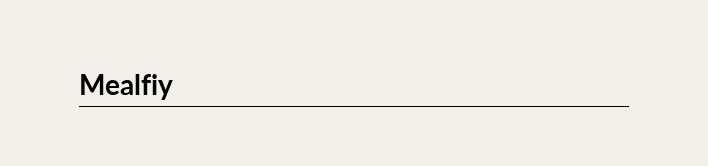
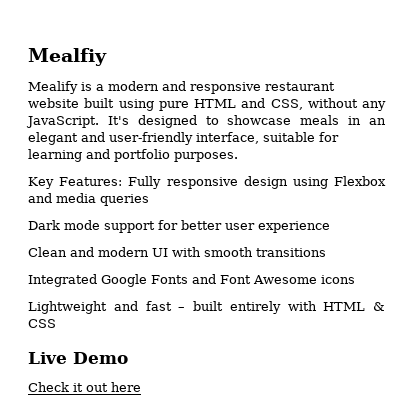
+ Mealify is a modern and responsive restaurant website built using pure HTML and CSS, without any JavaScript. It's designed to showcase meals in an elegant and user-friendly interface, suitable for learning and portfolio purposes.
+ Key Features: Fully responsive design using Flexbox and media queries
+ Dark mode support for better user experience
+ Clean and modern UI with smooth transitions
+ Integrated Google Fonts and Font Awesome icons
+ Lightweight and fast – built entirely with HTML & CSS
+ Live Demo
+ Check it out here

